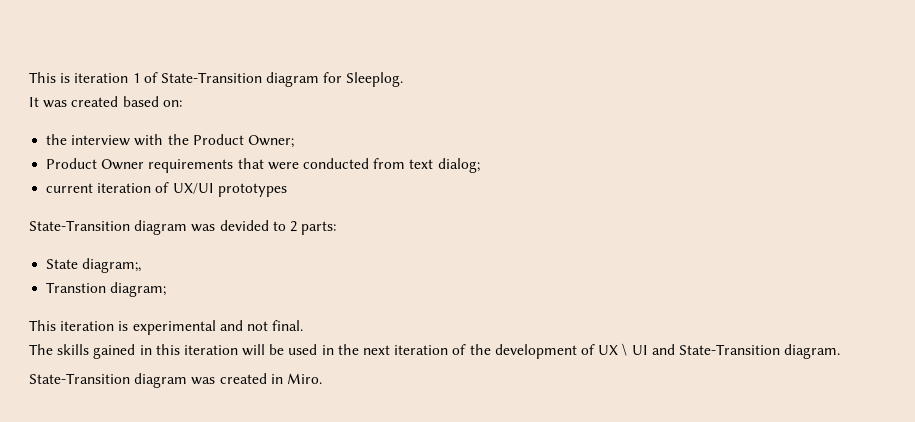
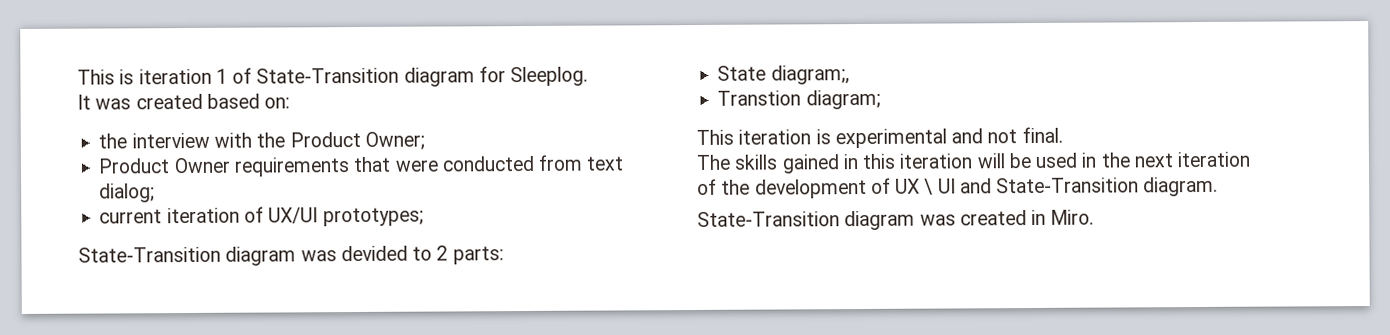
- current iteration of UX/UI prototypes
+ current iteration of UX/UI prototypes;

